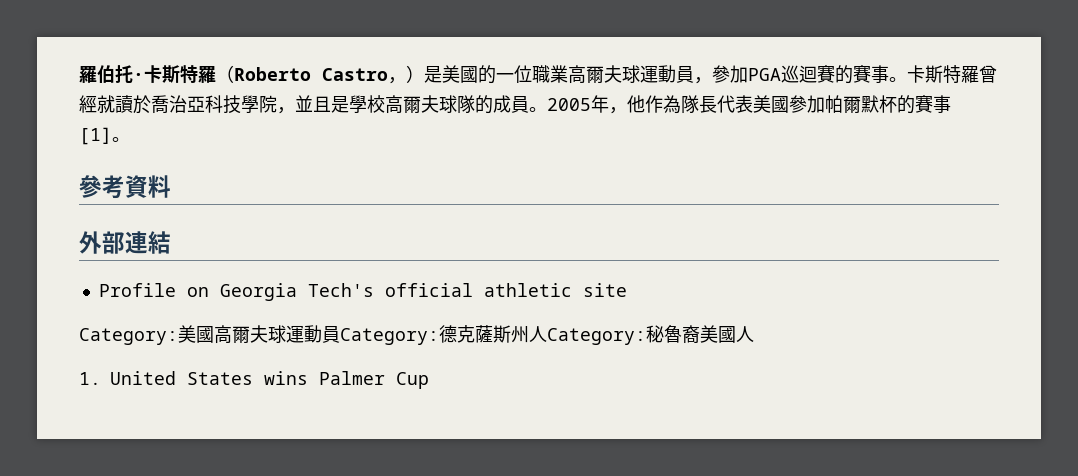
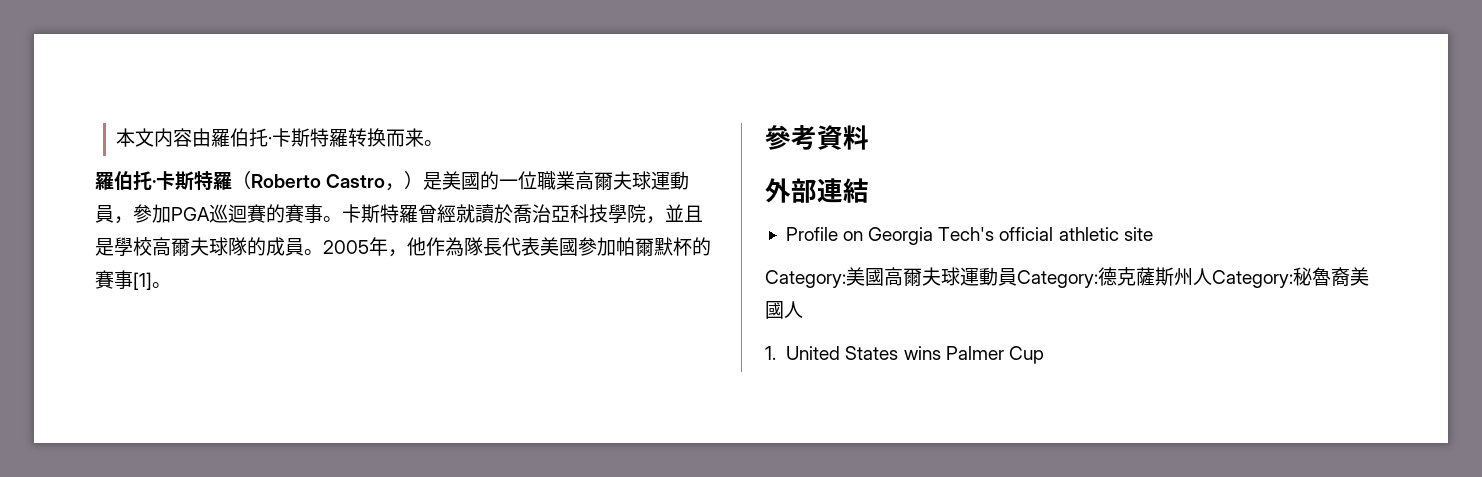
+ 本文内容由羅伯托·卡斯特羅转换而来。

